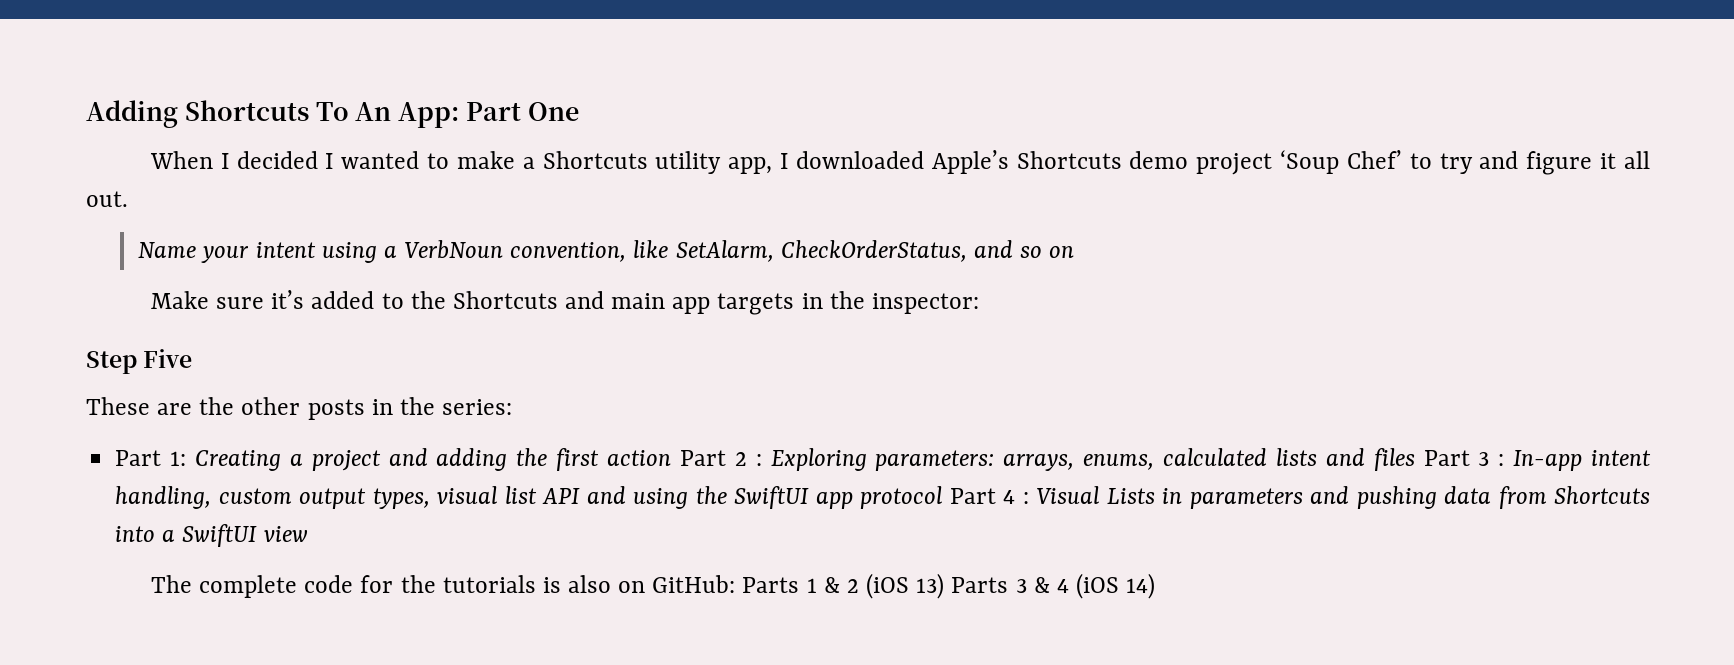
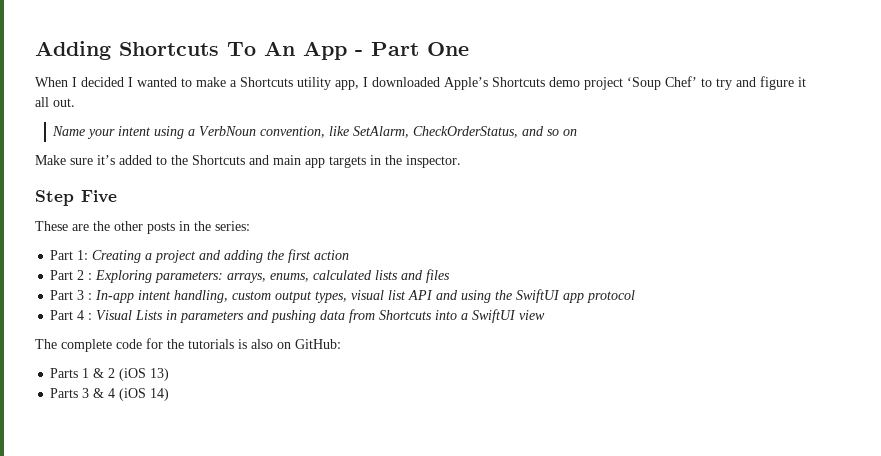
- Adding Shortcuts To An App: Part One
+ Adding Shortcuts To An App - Part One
- Make sure it’s added to the Shortcuts and main app targets in the inspector:
+ Make sure it’s added to the Shortcuts and main app targets in the inspector.
- Part 1: Creating a project and adding the first action Part 2 : Exploring parameters: arrays, enums, calculated lists and files Part 3 : In-app intent handling, custom output types, visual list API and using the SwiftUI app protocol Part 4 : Visual Lists in parameters and pushing data from Shortcuts into a SwiftUI view
+ Part 1: Creating a project and adding the first action
+ Part 2 : Exploring parameters: arrays, enums, calculated lists and files
+ Part 3 : In-app intent handling, custom output types, visual list API and using the SwiftUI app protocol
+ Part 4 : Visual Lists in parameters and pushing data from Shortcuts into a SwiftUI view
- The complete code for the tutorials is also on GitHub: Parts 1 & 2 (iOS 13) Parts 3 & 4 (iOS 14)
+ The complete code for the tutorials is also on GitHub:
+ Parts 1 & 2 (iOS 13)
+ Parts 3 & 4 (iOS 14)

